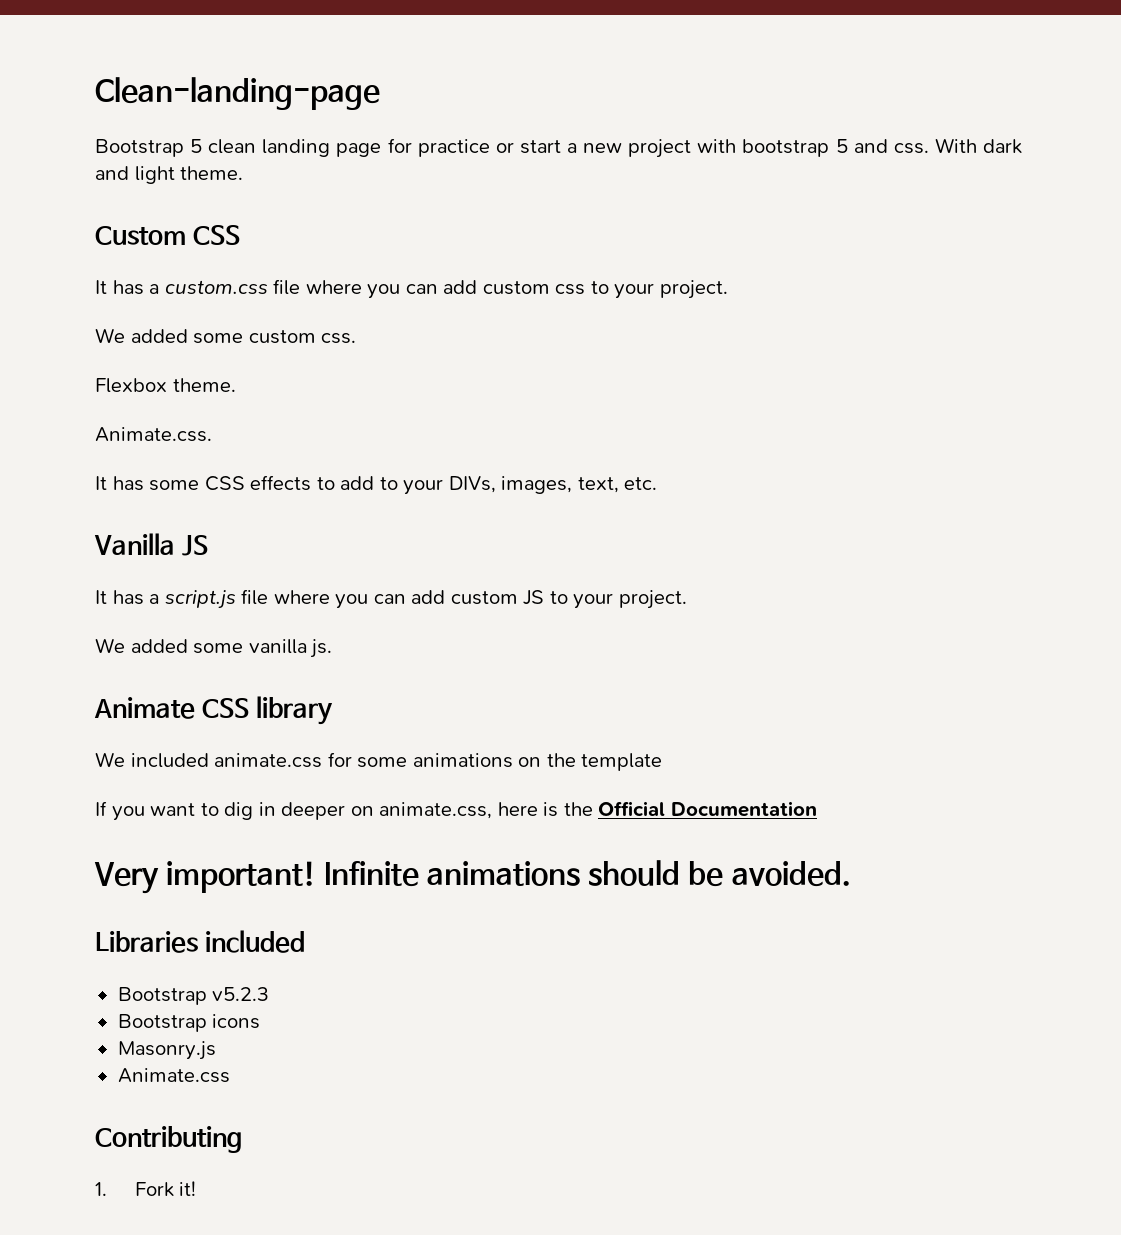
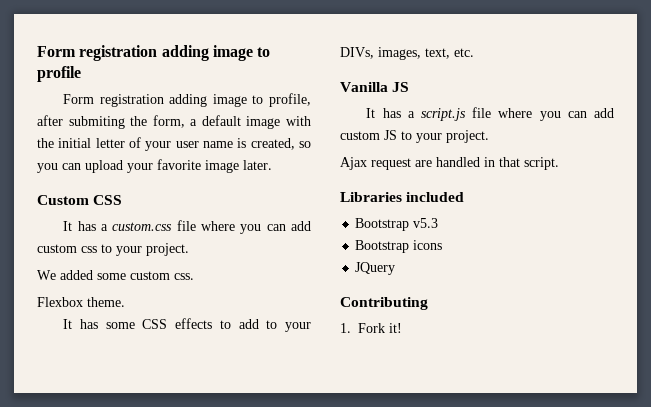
- Clean-landing-page
- Bootstrap 5 clean landing page for practice or start a new project with bootstrap 5 and css. With dark and light theme.
+ Form registration adding image to profile
+ Form registration adding image to profile, after submiting the form, a default image with the initial letter of your user name is created, so you can upload your favorite image later.
- Animate.css.
- We added some vanilla js.
- Animate CSS library
- We included animate.css for some animations on the template
- If you want to dig in deeper on animate.css, here is the Official Documentation
- Very important! Infinite animations should be avoided.
+ Ajax request are handled in that script.
- Bootstrap v5.2.3
+ Bootstrap v5.3
- Masonry.js
- Animate.css
+ JQuery

